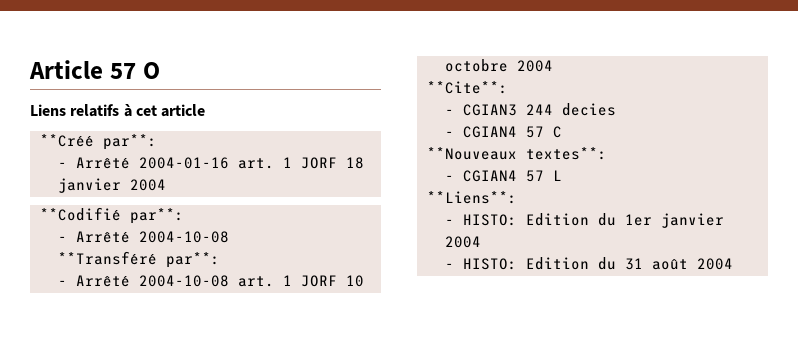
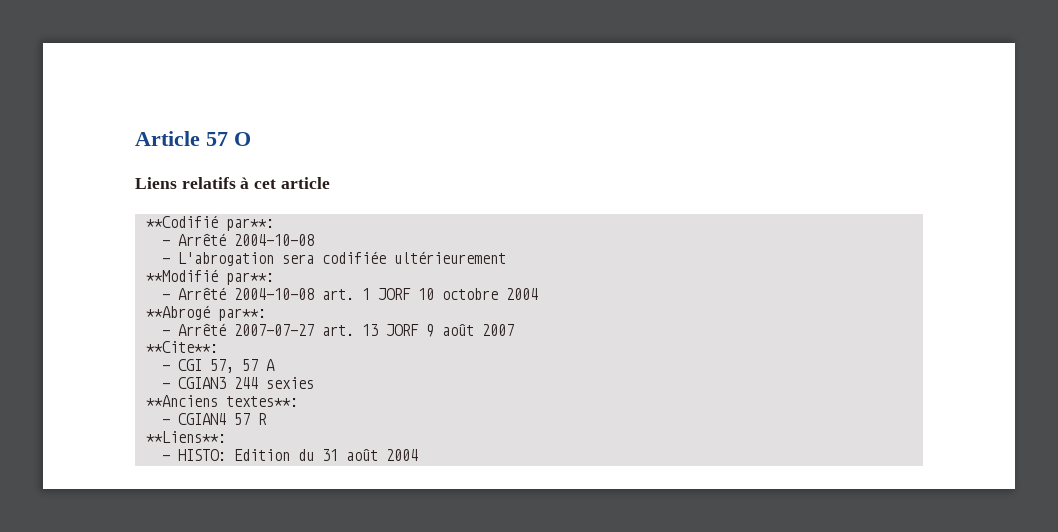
- **Créé par**:
- - Arrêté 2004-01-16 art. 1 JORF 18 janvier 2004
- **Transféré par**:
+ - L'abrogation sera codifiée ultérieurement
+ **Modifié par**:
+ **Abrogé par**:
+ - Arrêté 2007-07-27 art. 13 JORF 9 août 2007
  **Cite**:
- - CGIAN3 244 decies
- - CGIAN4 57 C
- **Nouveaux textes**:
+ - CGI 57, 57 A
+ - CGIAN3 244 sexies
+ **Anciens textes**:
- - CGIAN4 57 L
+ - CGIAN4 57 R
- - HISTO: Edition du 1er janvier 2004

